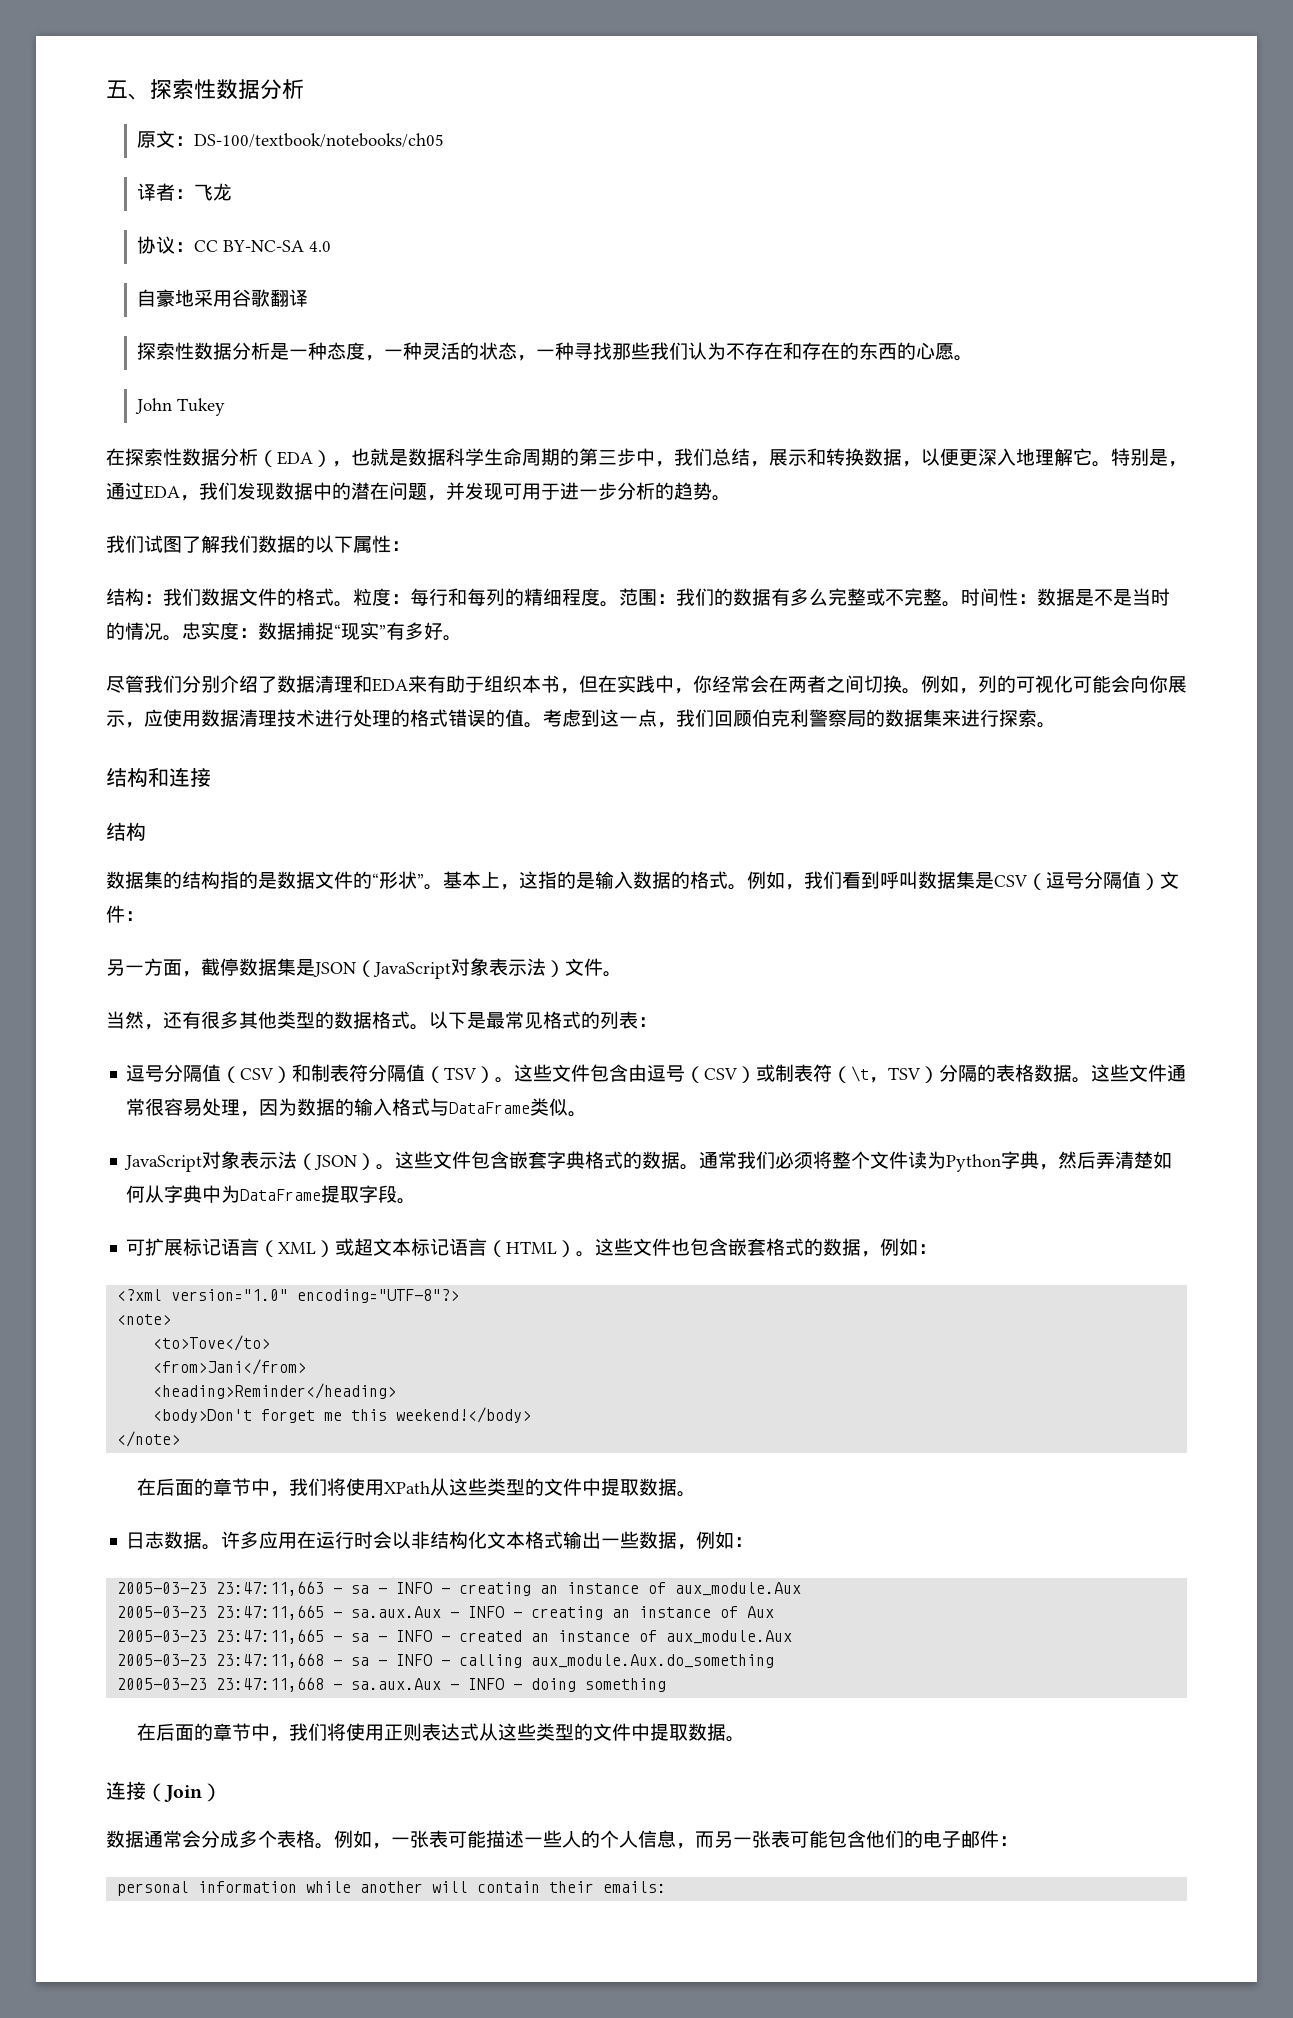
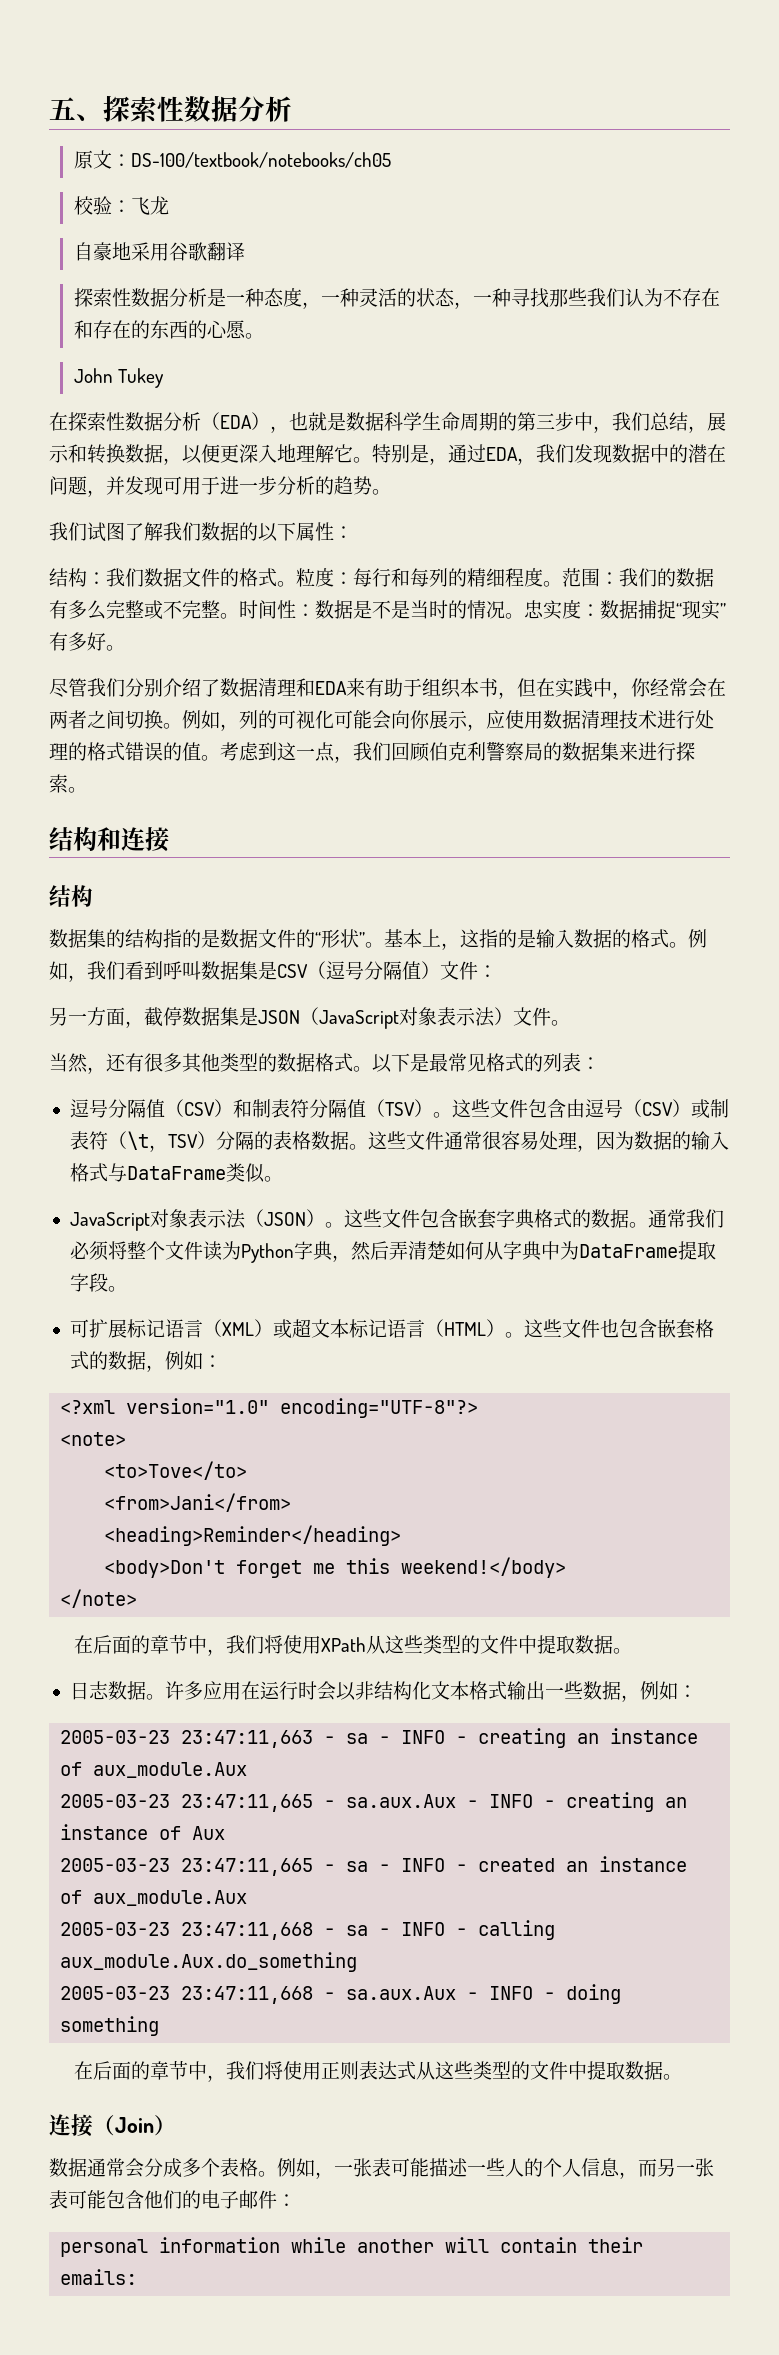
- 译者：飞龙
+ 校验：飞龙
- 协议：CC BY-NC-SA 4.0

